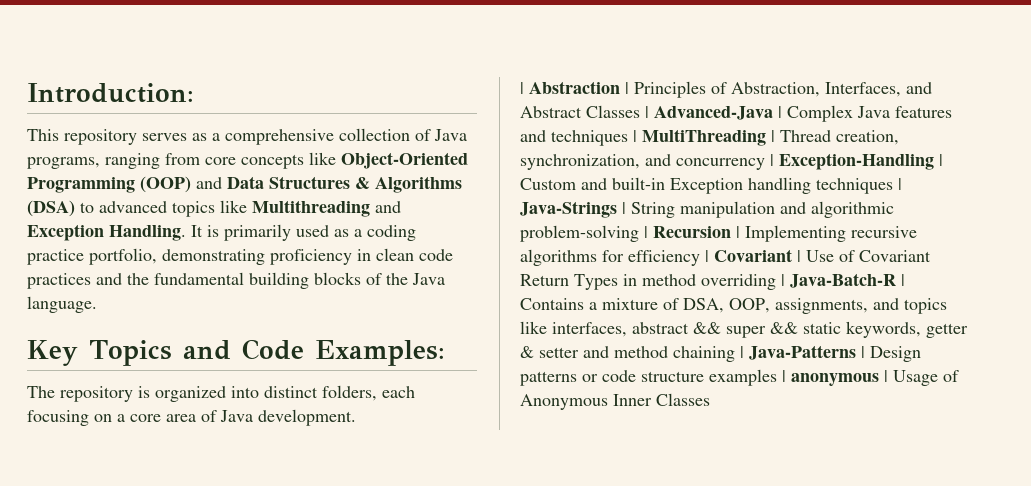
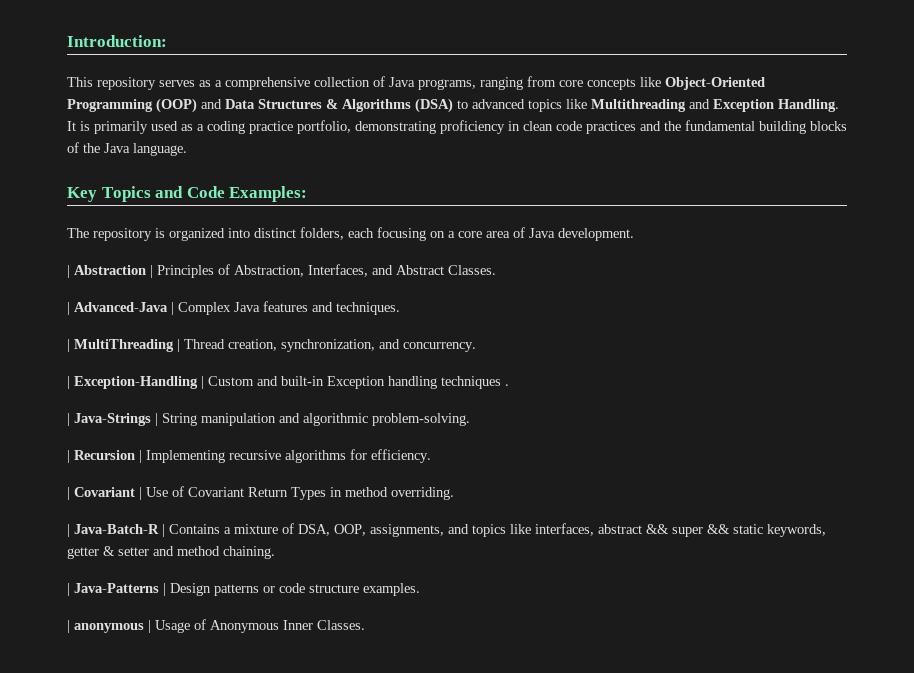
- | Abstraction | Principles of Abstraction, Interfaces, and Abstract Classes | Advanced-Java | Complex Java features and techniques | MultiThreading | Thread creation, synchronization, and concurrency | Exception-Handling | Custom and built-in Exception handling techniques | Java-Strings | String manipulation and algorithmic problem-solving | Recursion | Implementing recursive algorithms for efficiency | Covariant | Use of Covariant Return Types in method overriding | Java-Batch-R | Contains a mixture of DSA, OOP, assignments, and topics like interfaces, abstract && super && static keywords, getter & setter and method chaining | Java-Patterns | Design patterns or code structure examples | anonymous | Usage of Anonymous Inner Classes
+ | Abstraction | Principles of Abstraction, Interfaces, and Abstract Classes.
+ | Advanced-Java | Complex Java features and techniques.
+ | MultiThreading | Thread creation, synchronization, and concurrency.
+ | Exception-Handling | Custom and built-in Exception handling techniques .
+ | Java-Strings | String manipulation and algorithmic problem-solving.
+ | Recursion | Implementing recursive algorithms for efficiency.
+ | Covariant | Use of Covariant Return Types in method overriding.
+ | Java-Batch-R | Contains a mixture of DSA, OOP, assignments, and topics like interfaces, abstract && super && static keywords, getter & setter and method chaining.
+ | Java-Patterns | Design patterns or code structure examples.
+ | anonymous | Usage of Anonymous Inner Classes.

